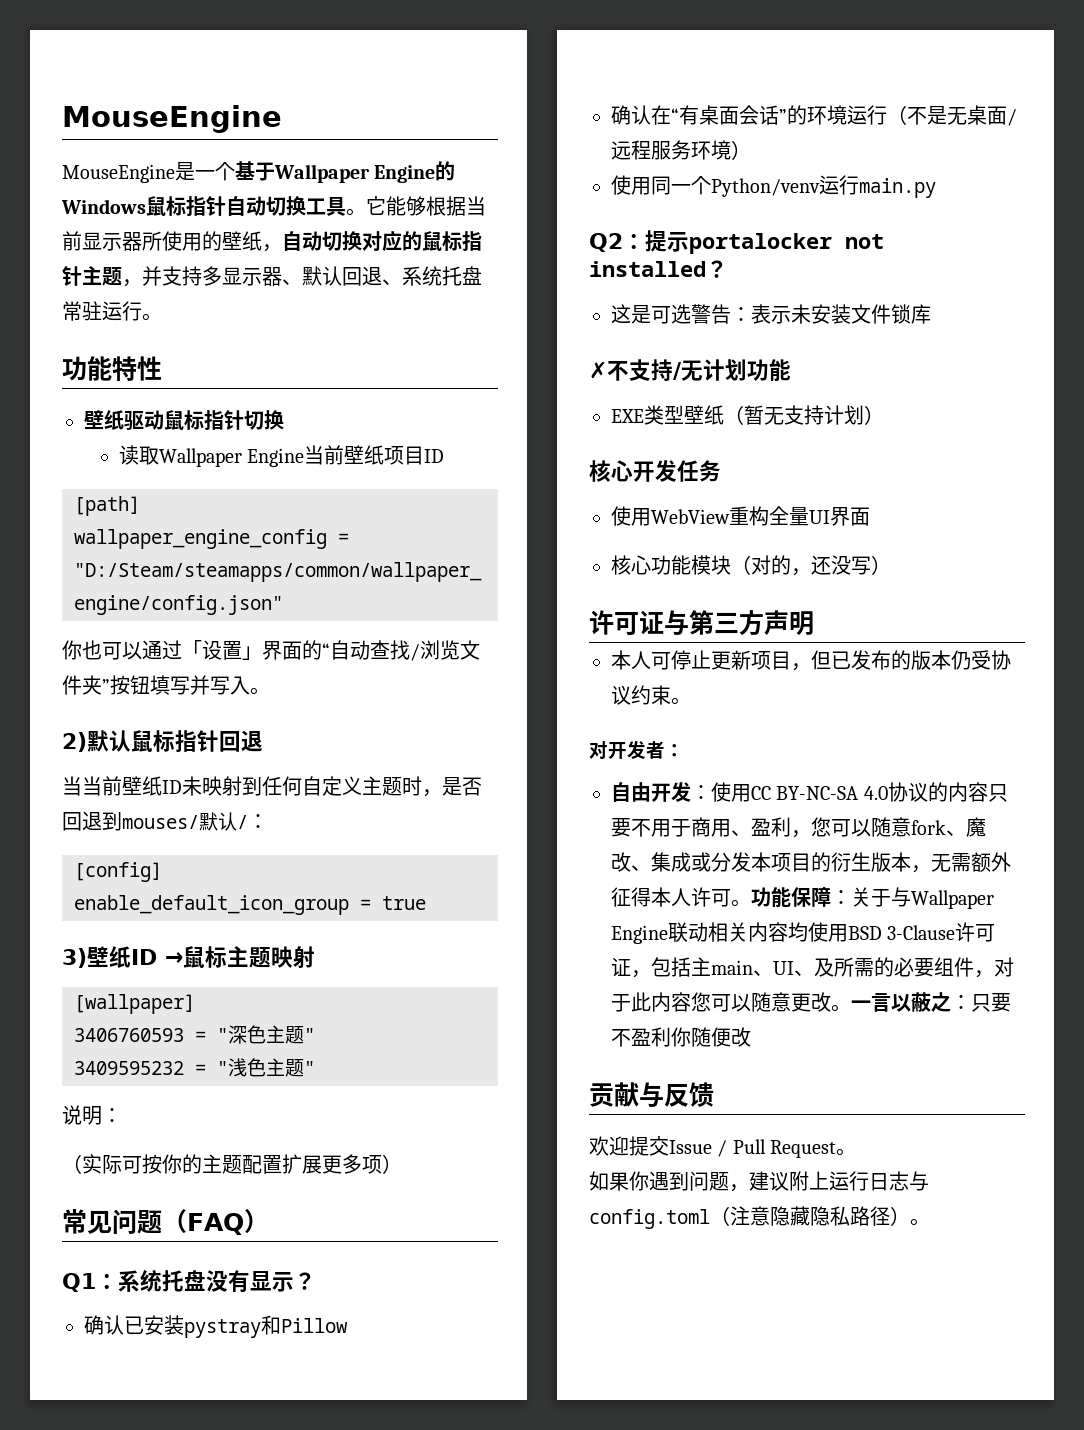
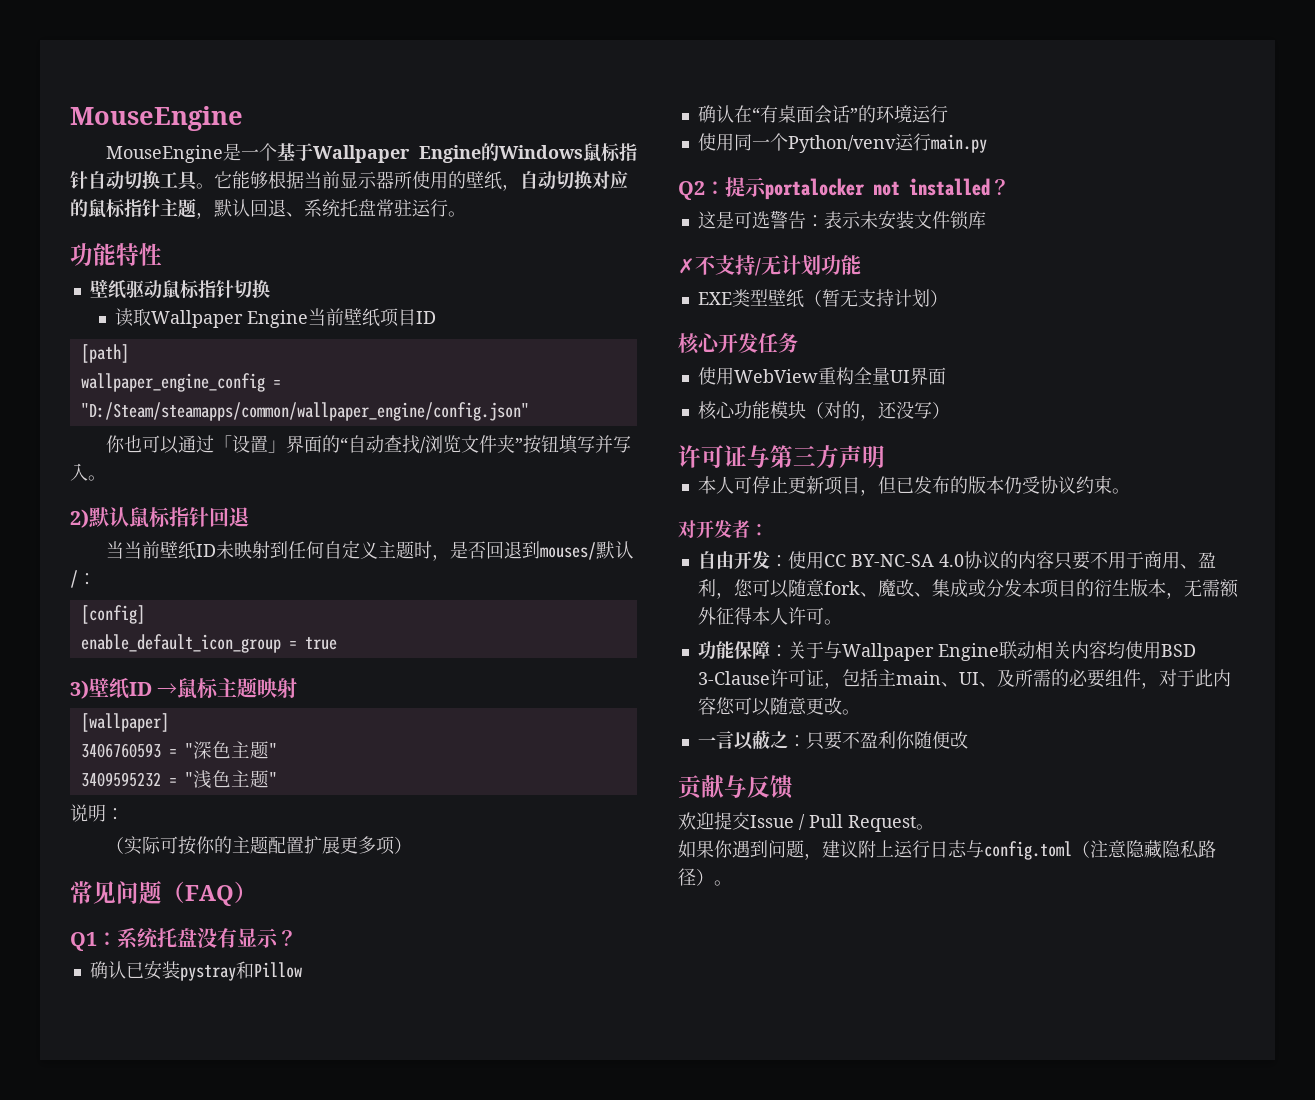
- 它能够根据当前显示器所使用的壁纸，自动切换对应的鼠标指针主题，并支持多显示器、默认回退、系统托盘常驻运行。
+ 它能够根据当前显示器所使用的壁纸，自动切换对应的鼠标指针主题，默认回退、系统托盘常驻运行。
- 确认在“有桌面会话”的环境运行（不是无桌面/远程服务环境）
+ 确认在“有桌面会话”的环境运行
- 使用CC BY-NC-SA 4.0协议的内容只要不用于商用、盈利，您可以随意fork、魔改、集成或分发本项目的衍生版本，无需额外征得本人许可。功能保障：
+ 使用CC BY-NC-SA 4.0协议的内容只要不用于商用、盈利，您可以随意fork、魔改、集成或分发本项目的衍生版本，无需额外征得本人许可。
+ 功能保障：
- 关于与Wallpaper Engine联动相关内容均使用BSD 3-Clause许可证，包括主main、UI、及所需的必要组件，对于此内容您可以随意更改。一言以蔽之：
+ 关于与Wallpaper Engine联动相关内容均使用BSD 3-Clause许可证，包括主main、UI、及所需的必要组件，对于此内容您可以随意更改。
+ 一言以蔽之：

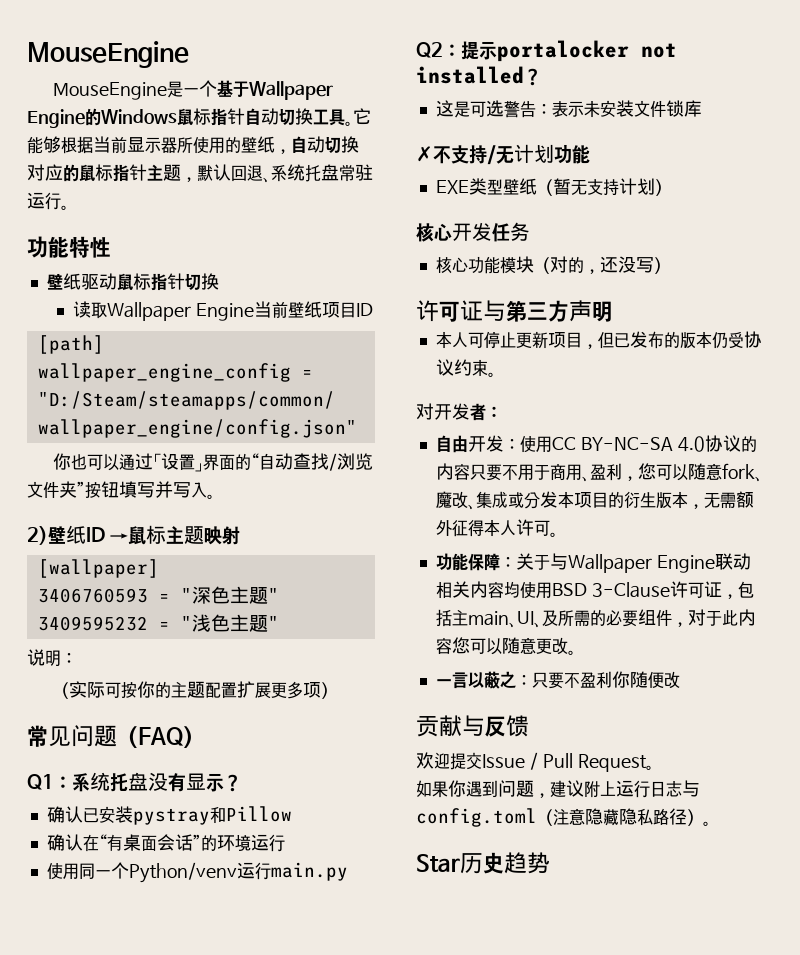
- 2)默认鼠标指针回退
- 当当前壁纸ID未映射到任何自定义主题时，是否回退到mouses/默认/：
- [config]
- enable_default_icon_group = true
- 3)壁纸ID →鼠标主题映射
+ 2)壁纸ID →鼠标主题映射
- 使用WebView重构全量UI界面
+ Star历史趋势

